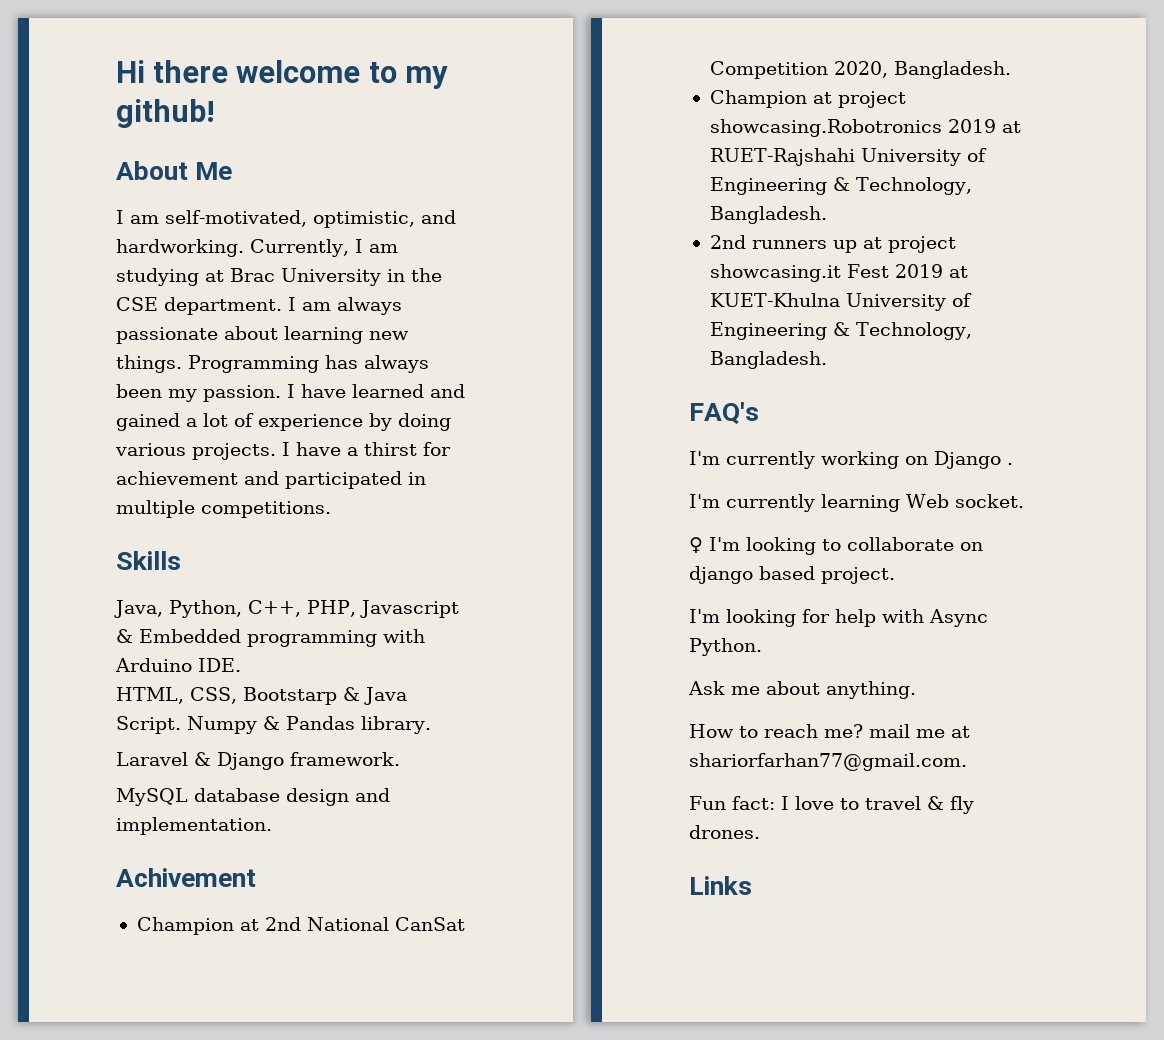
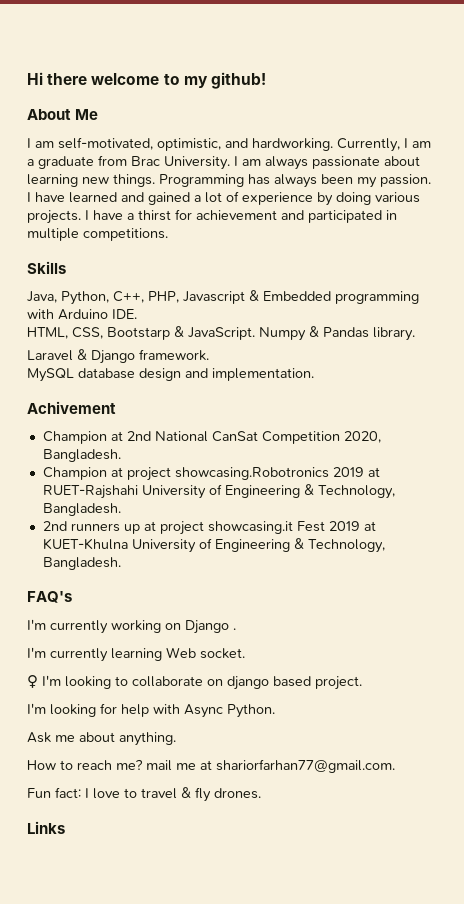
- Currently, I am studying at Brac University in the CSE department.
+ Currently, I am a graduate from Brac University.
- HTML, CSS, Bootstarp & Java Script.
+ HTML, CSS, Bootstarp & JavaScript.

